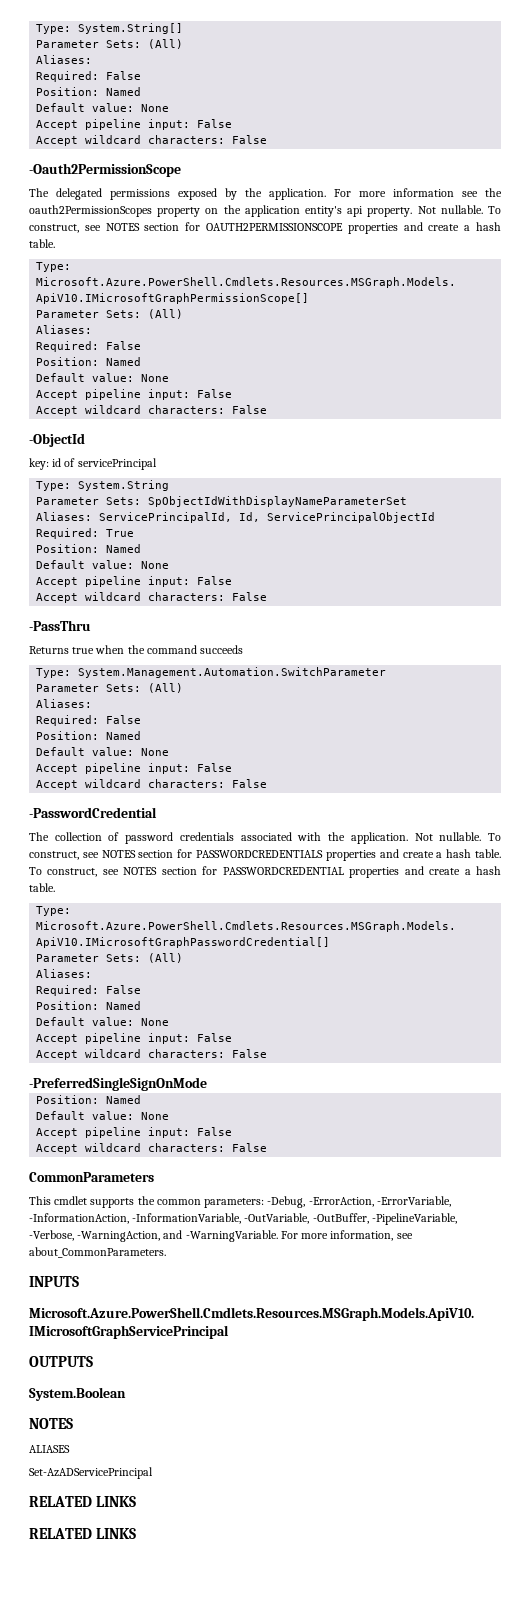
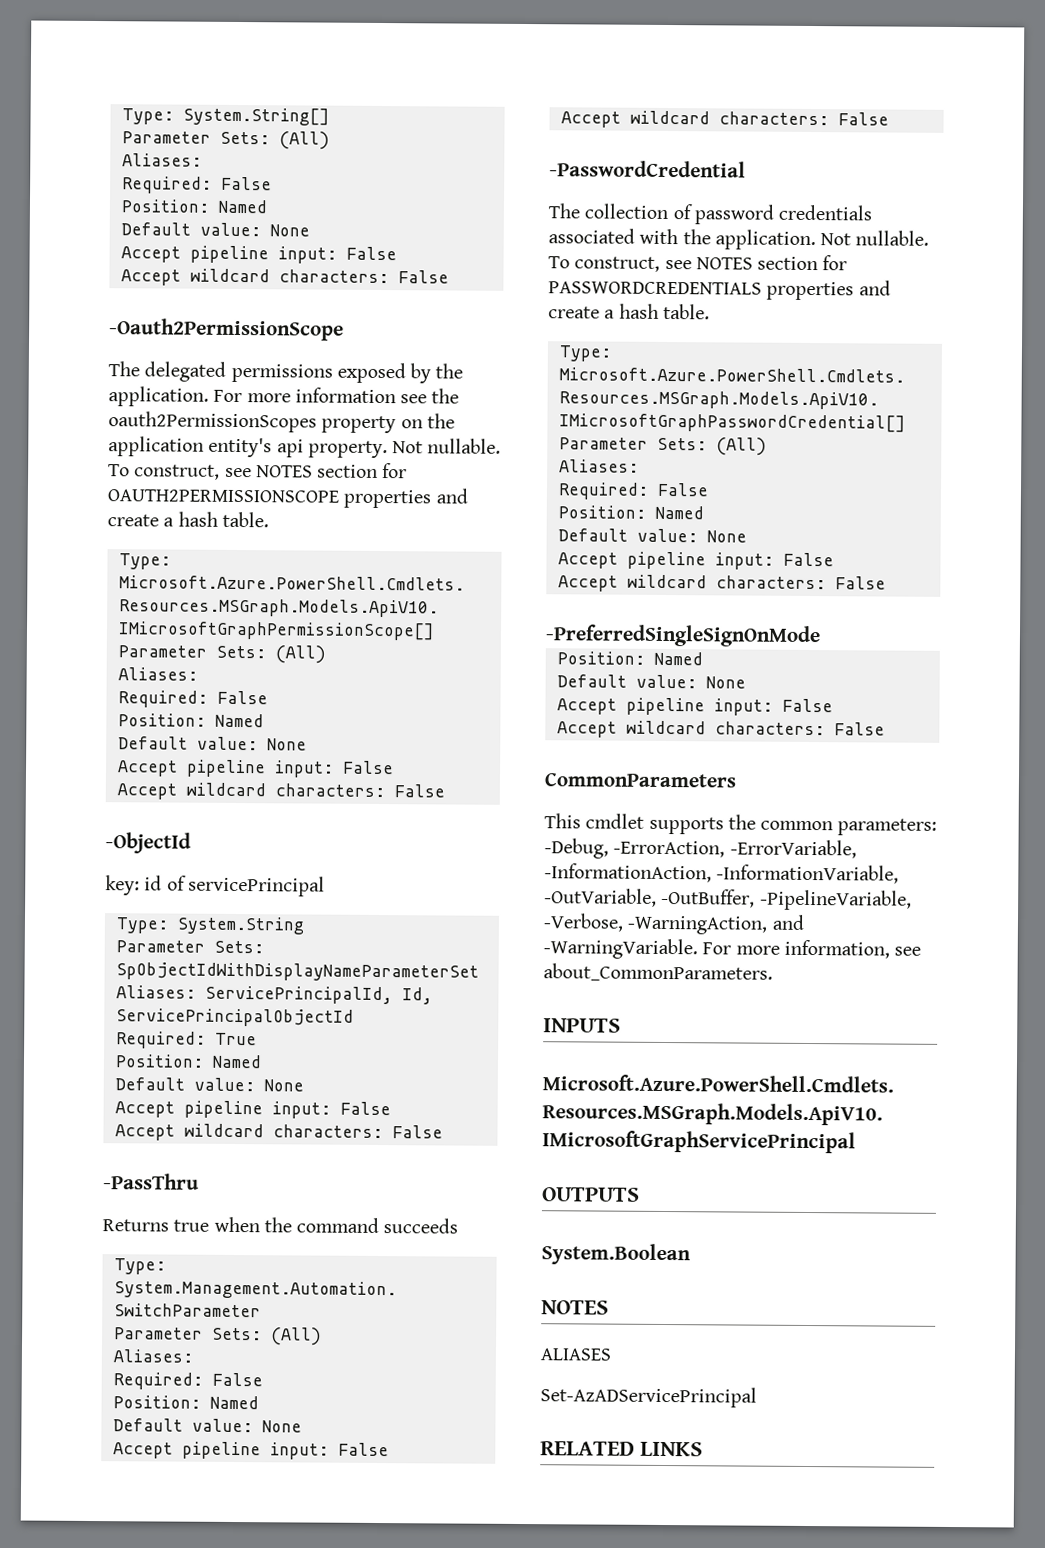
- To construct, see NOTES section for PASSWORDCREDENTIAL properties and create a hash table.
  Set-AzADServicePrincipal
- RELATED LINKS

